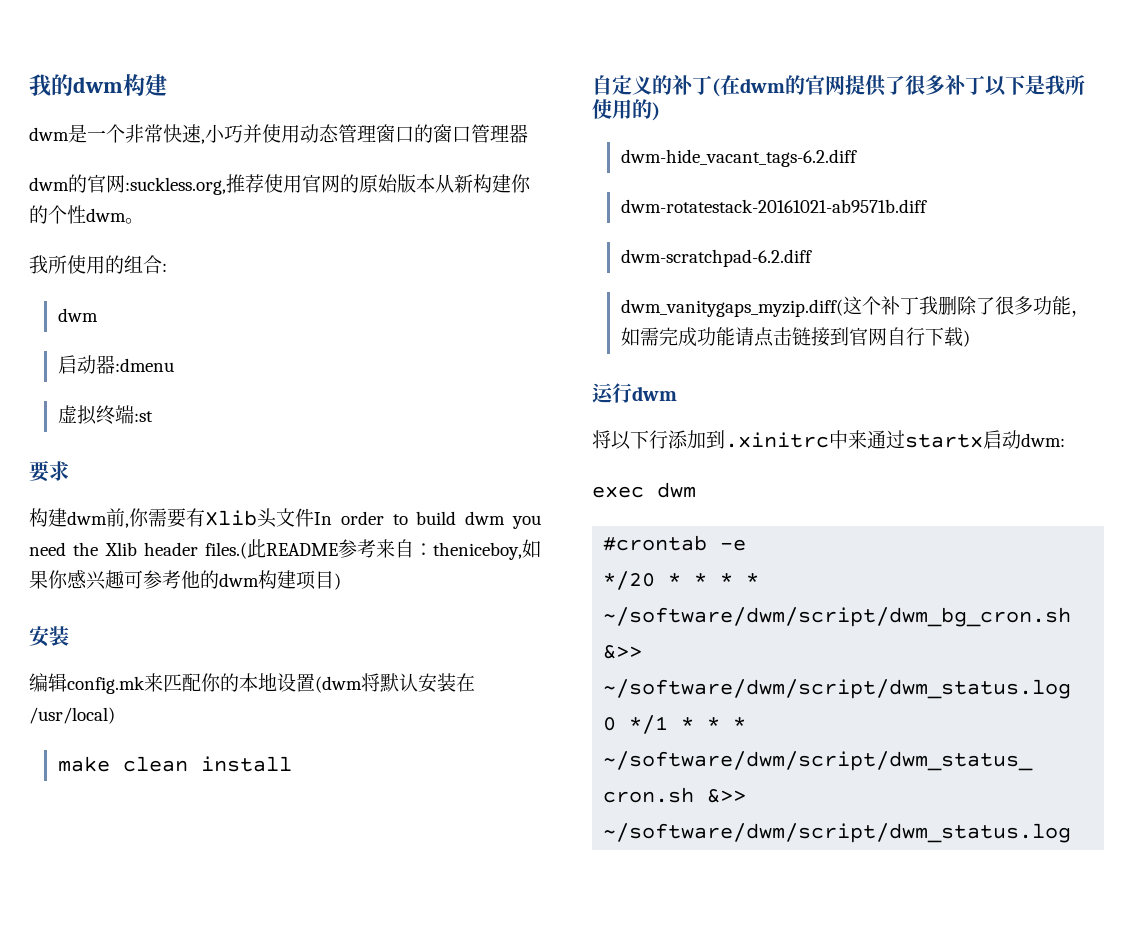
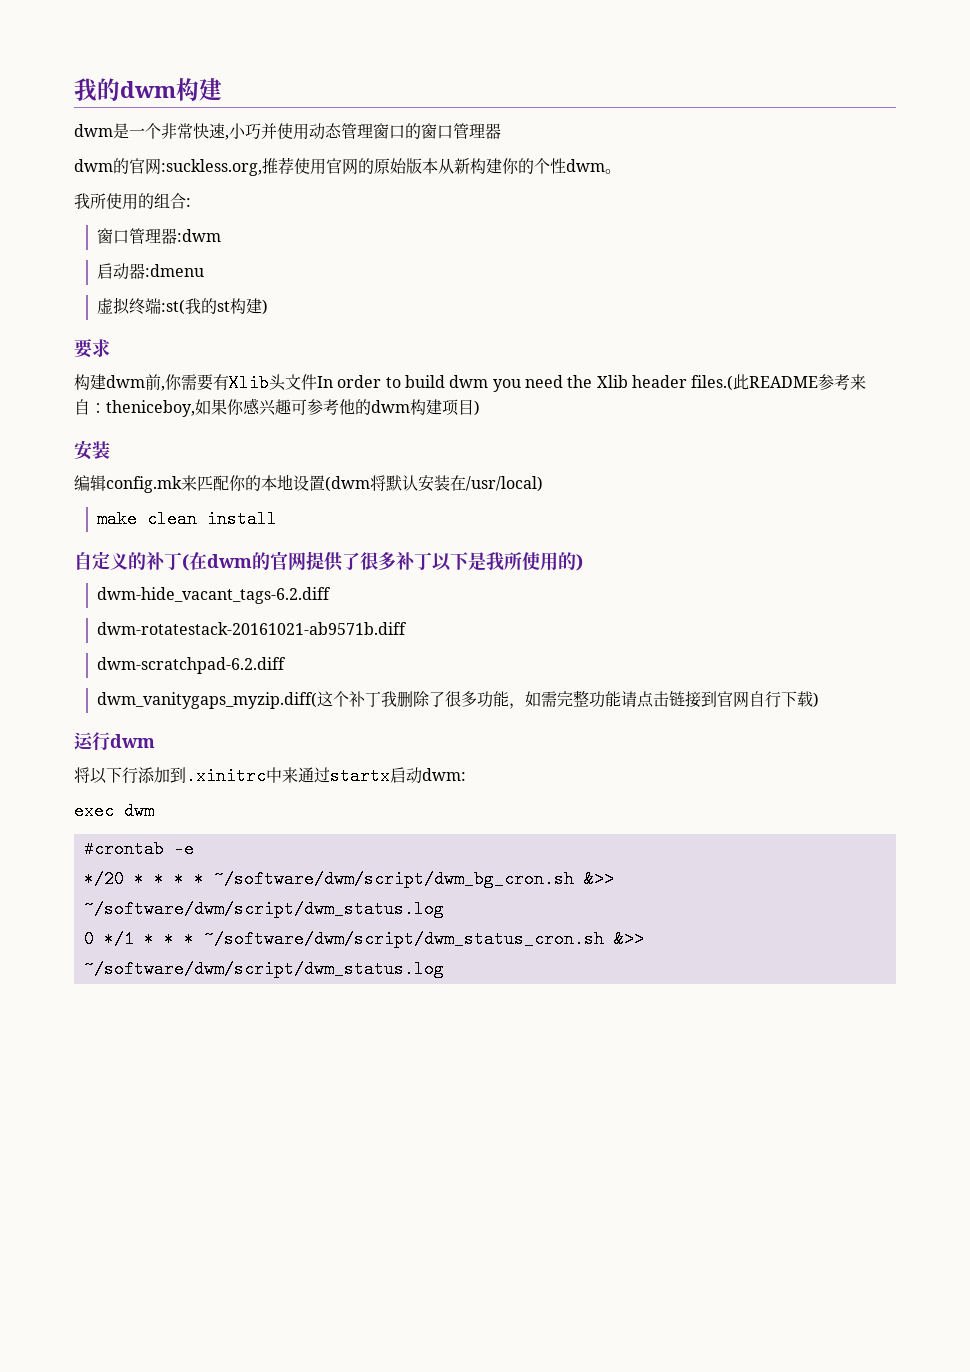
  我所使用的组合:
- dwm
+ 窗口管理器:dwm
- 虚拟终端:st
+ 虚拟终端:st(我的st构建)
- dwm_vanitygaps_myzip.diff(这个补丁我删除了很多功能，如需完成功能请点击链接到官网自行下载)
+ dwm_vanitygaps_myzip.diff(这个补丁我删除了很多功能，如需完整功能请点击链接到官网自行下载)

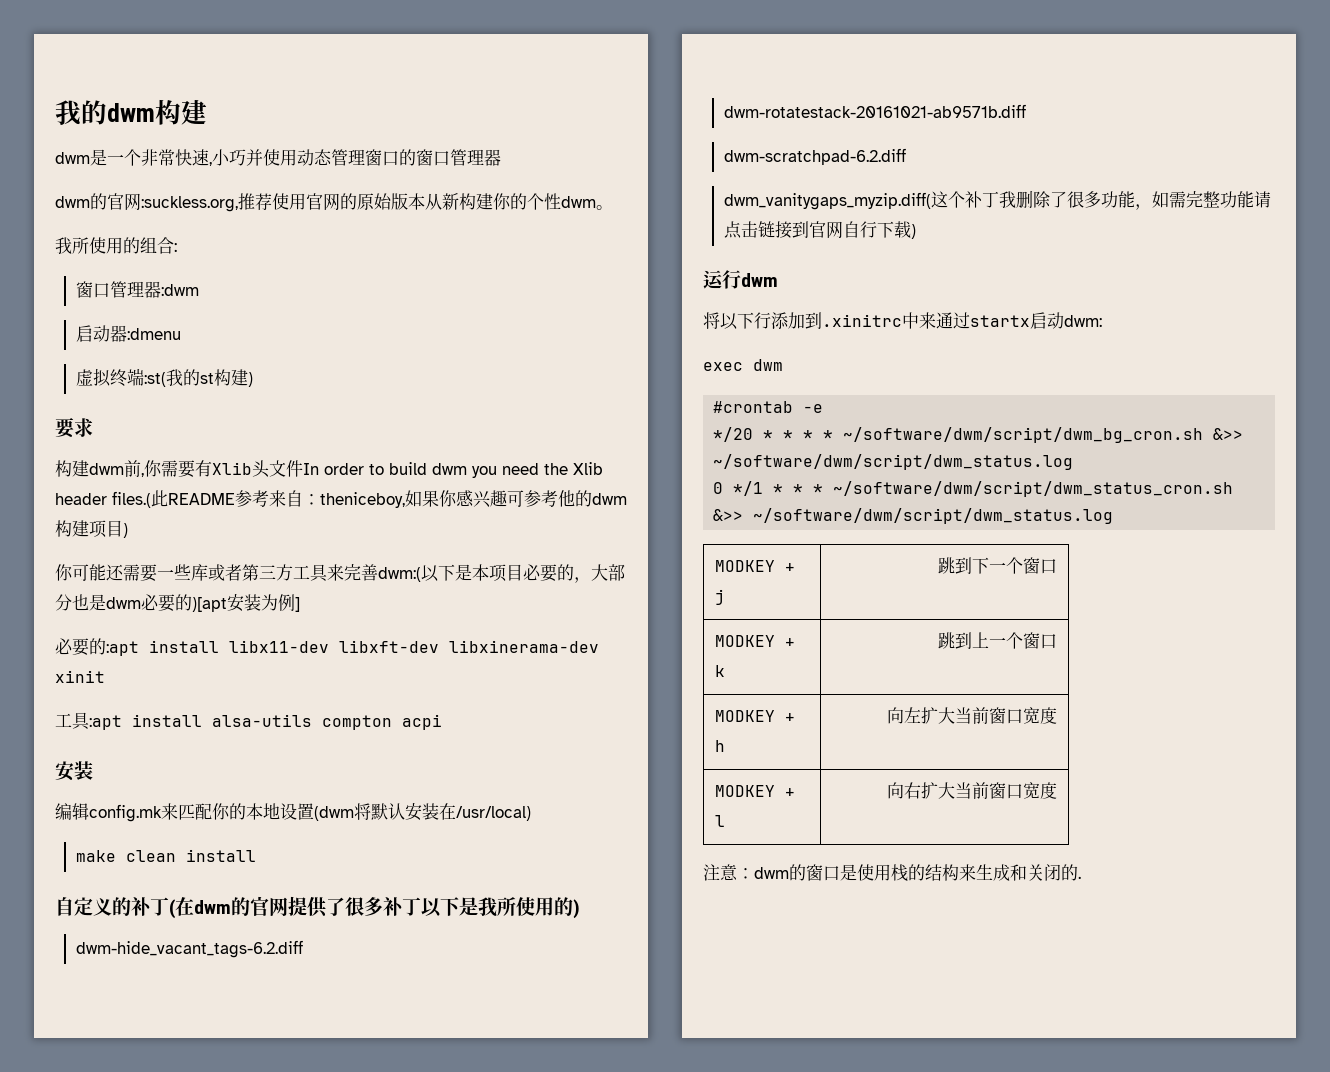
+ 你可能还需要一些库或者第三方工具来完善dwm:(以下是本项目必要的，大部分也是dwm必要的)[apt安装为例]
+ 必要的:apt install libx11-dev libxft-dev libxinerama-dev xinit
+ 工具:apt install alsa-utils compton acpi
+ MODKEY + j | 跳到下一个窗口
+ MODKEY + k | 跳到上一个窗口
+ MODKEY + h | 向左扩大当前窗口宽度
+ MODKEY + l | 向右扩大当前窗口宽度
+ 注意：dwm的窗口是使用栈的结构来生成和关闭的.

